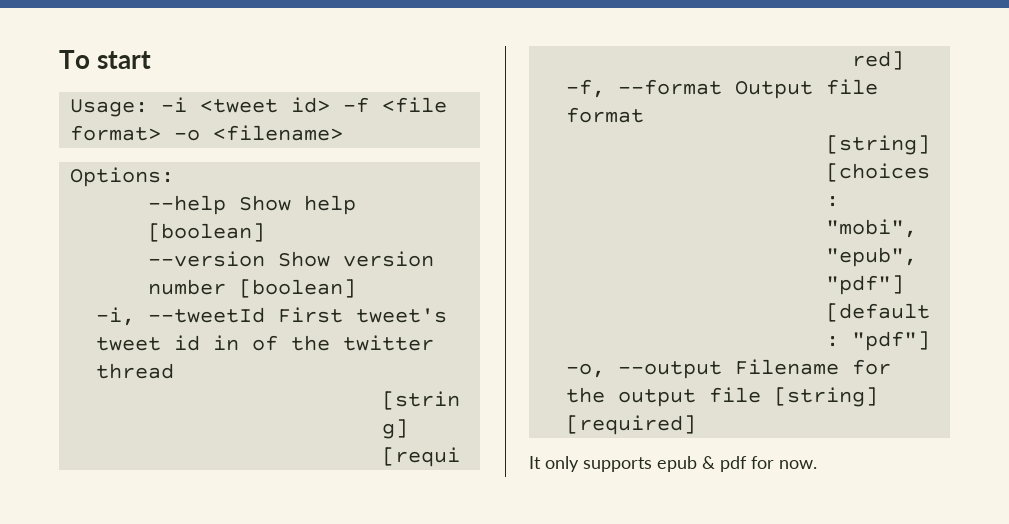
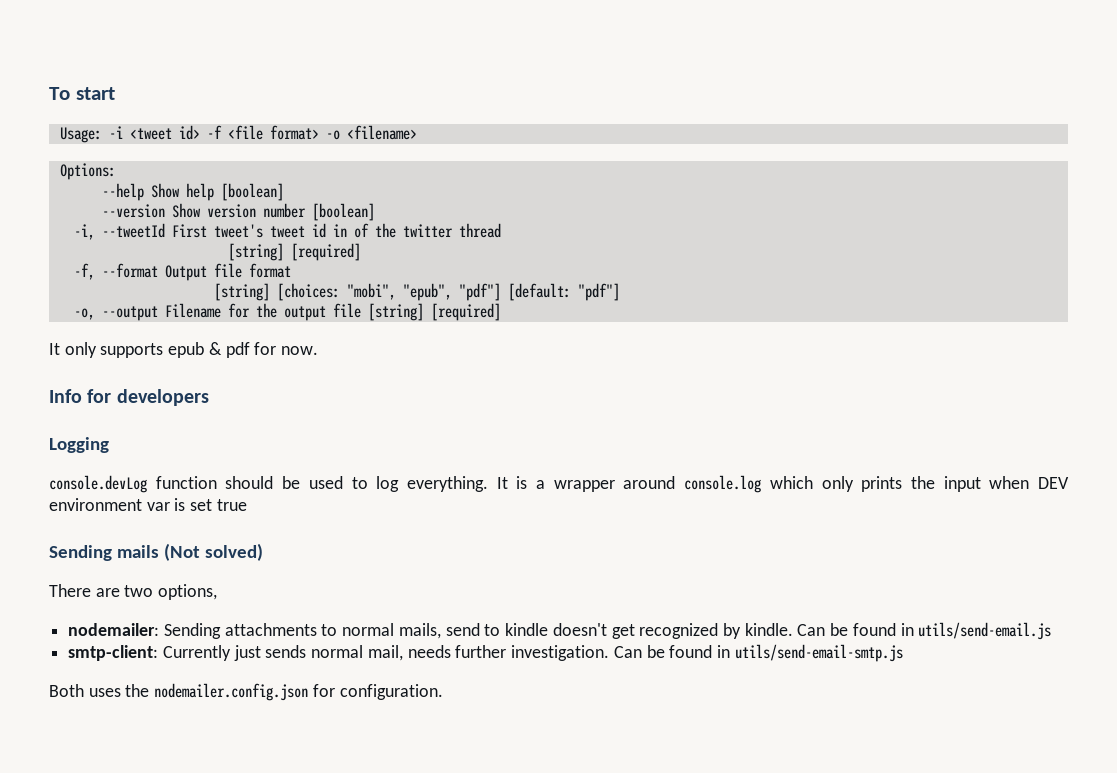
+ Info for developers
+ Logging
+ console.devLog function should be used to log everything. It is a wrapper around console.log which only prints the input when DEV environment var is set true
+ Sending mails (Not solved)
+ There are two options,
+ nodemailer: Sending attachments to normal mails, send to kindle doesn't get recognized by kindle. Can be found in utils/send-email.js
+ smtp-client: Currently just sends normal mail, needs further investigation. Can be found in utils/send-email-smtp.js
+ Both uses the nodemailer.config.json for configuration.

